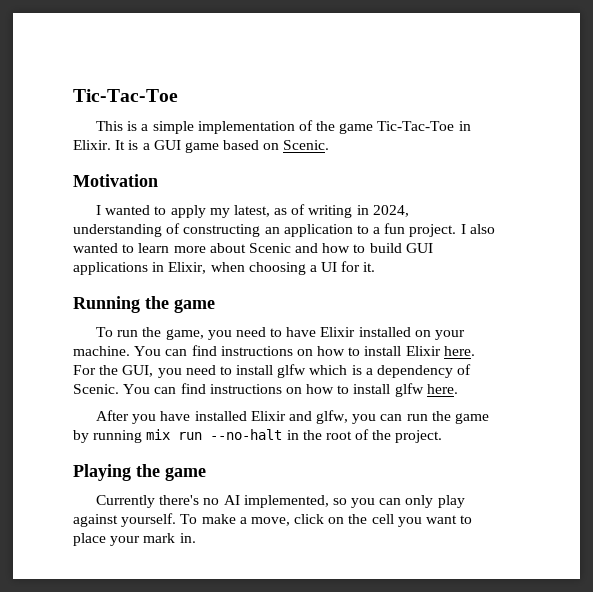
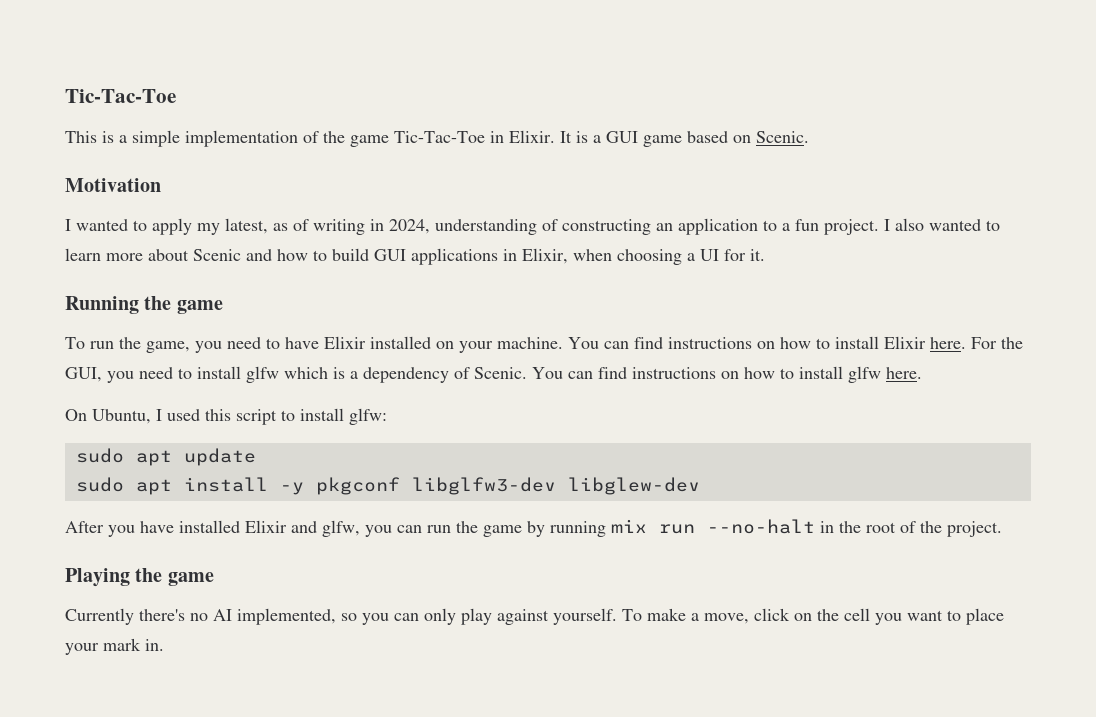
+ On Ubuntu, I used this script to install glfw:
+ sudo apt update
+ sudo apt install -y pkgconf libglfw3-dev libglew-dev

